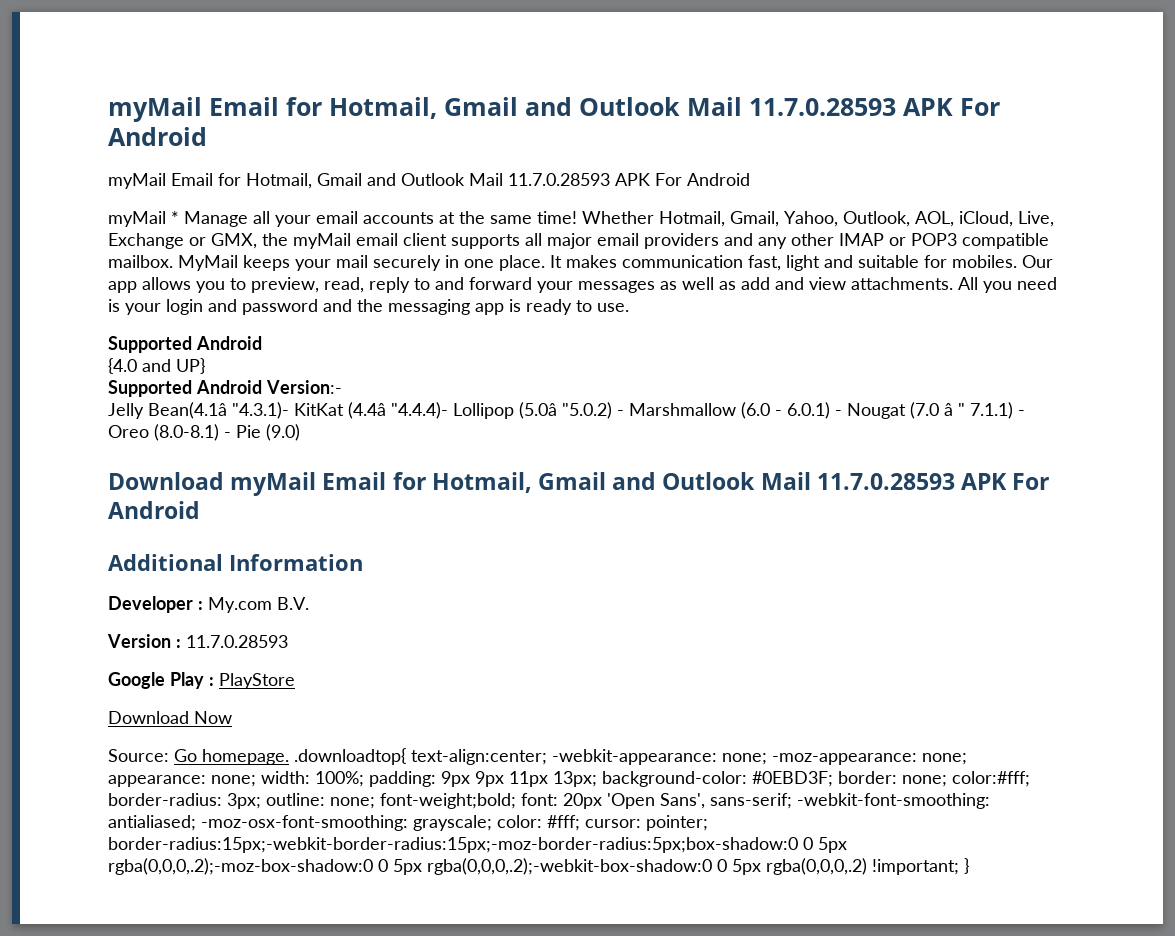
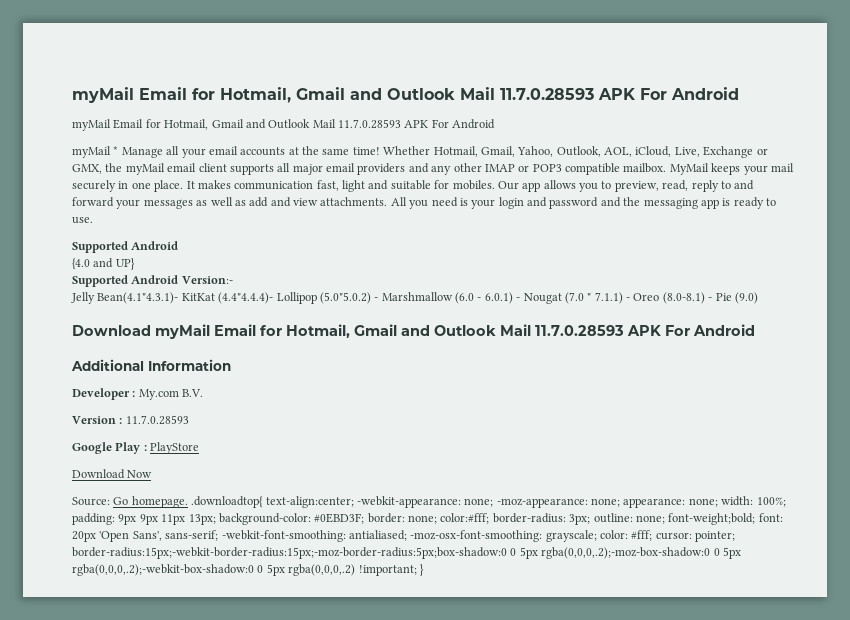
- Jelly Bean(4.1â "4.3.1)- KitKat (4.4â "4.4.4)- Lollipop (5.0â "5.0.2) - Marshmallow (6.0 - 6.0.1) - Nougat (7.0 â " 7.1.1) - Oreo (8.0-8.1) - Pie (9.0)
+ Jelly Bean(4.1"4.3.1)- KitKat (4.4"4.4.4)- Lollipop (5.0"5.0.2) - Marshmallow (6.0 - 6.0.1) - Nougat (7.0 " 7.1.1) - Oreo (8.0-8.1) - Pie (9.0)

